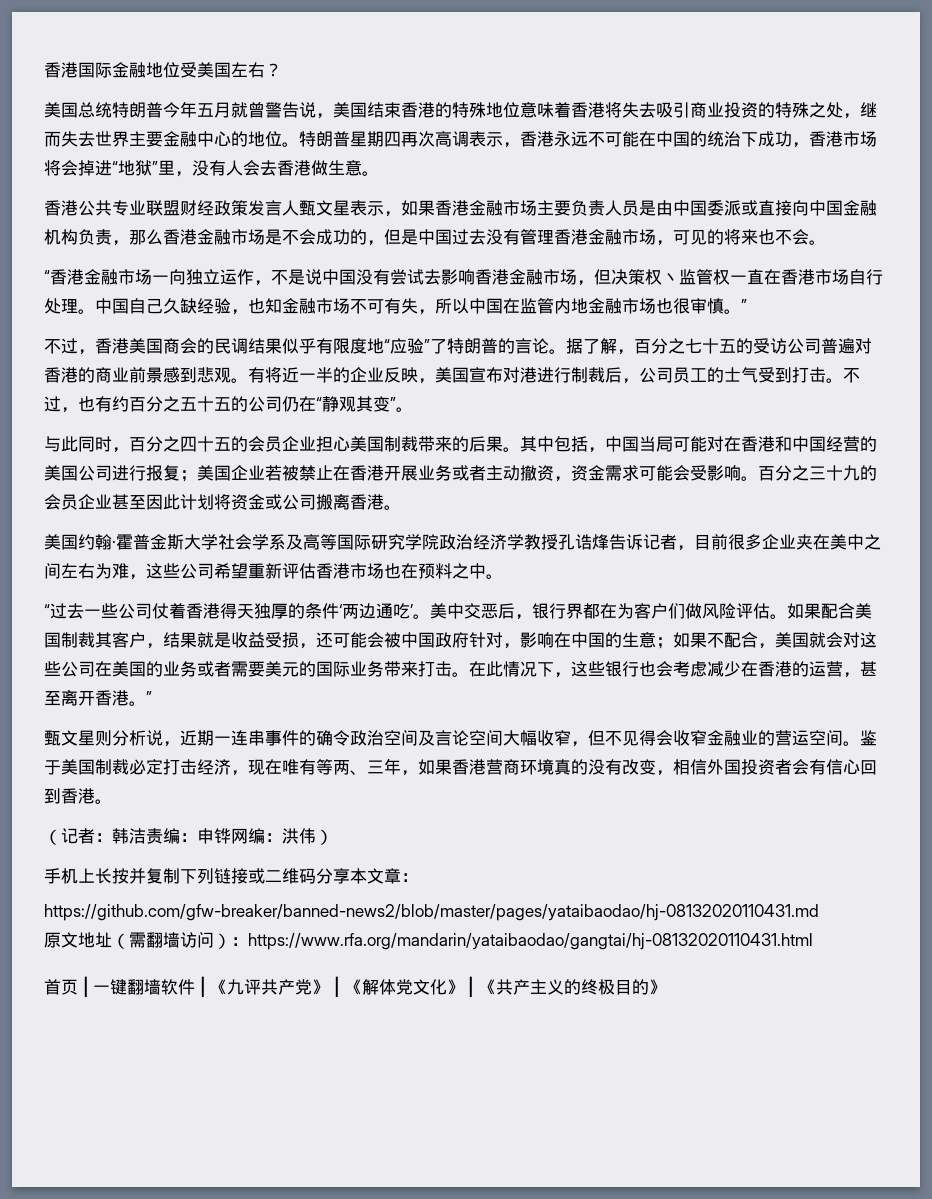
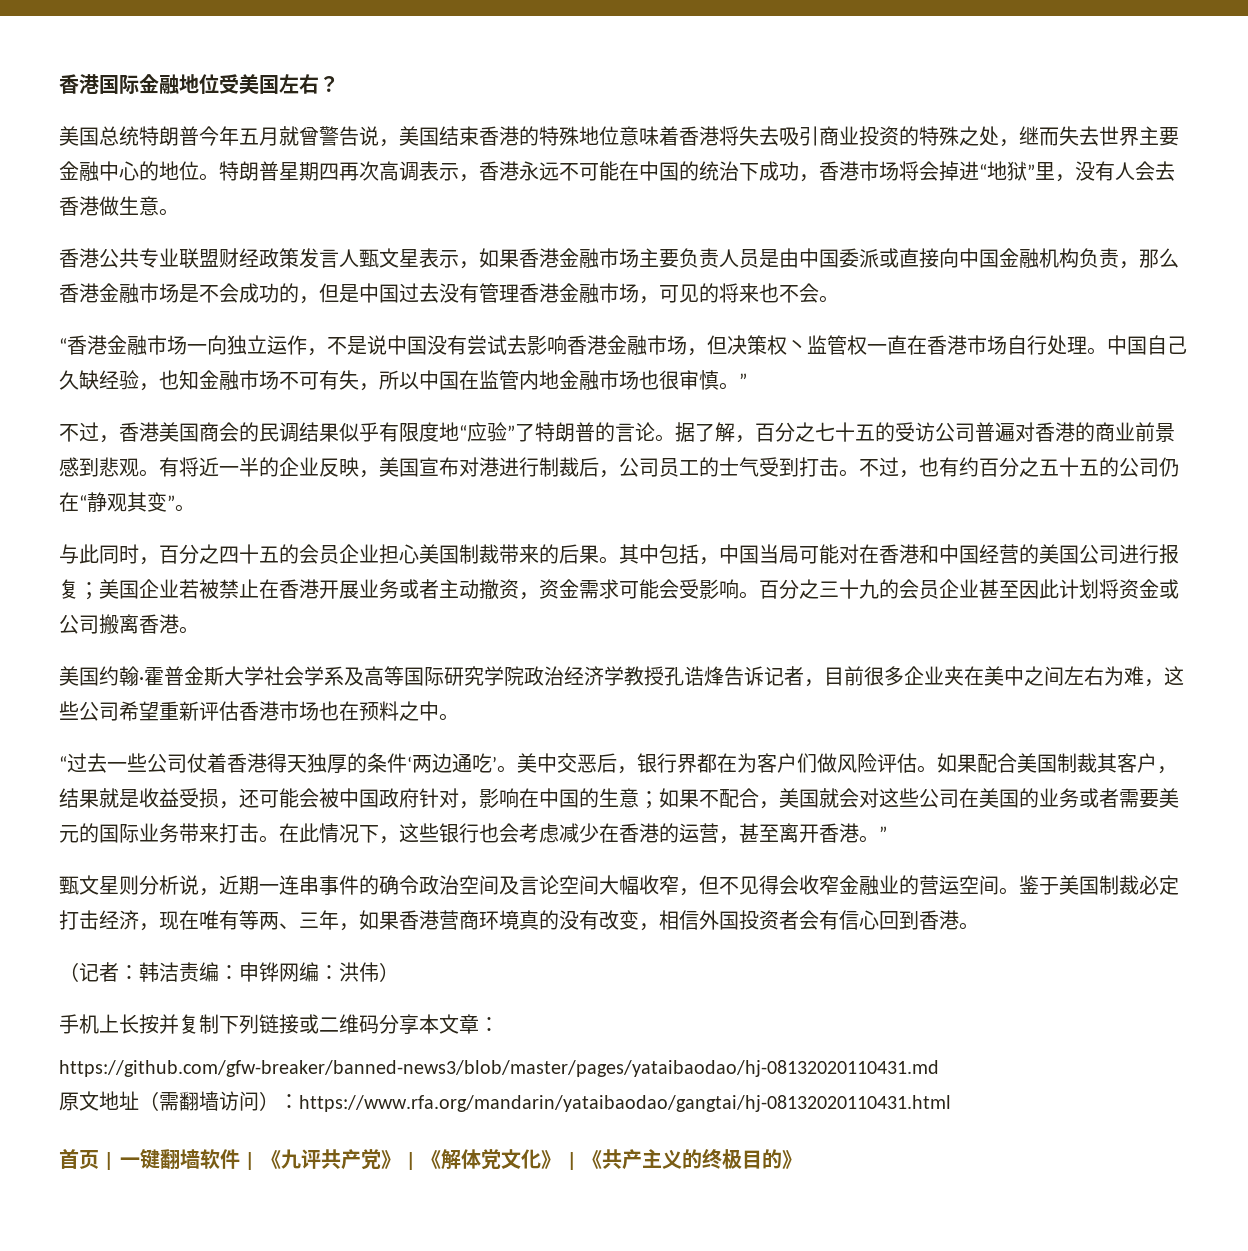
- https://github.com/gfw-breaker/banned-news2/blob/master/pages/yataibaodao/hj-08132020110431.md
+ https://github.com/gfw-breaker/banned-news3/blob/master/pages/yataibaodao/hj-08132020110431.md

